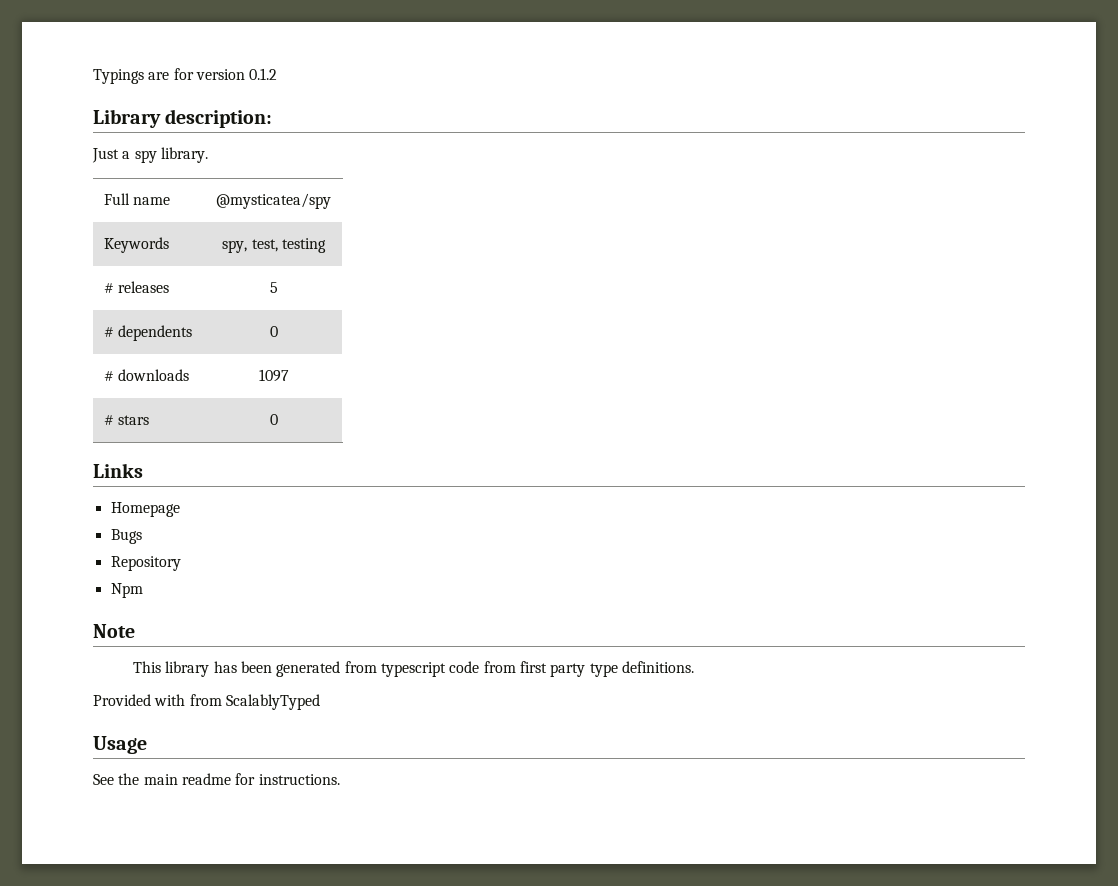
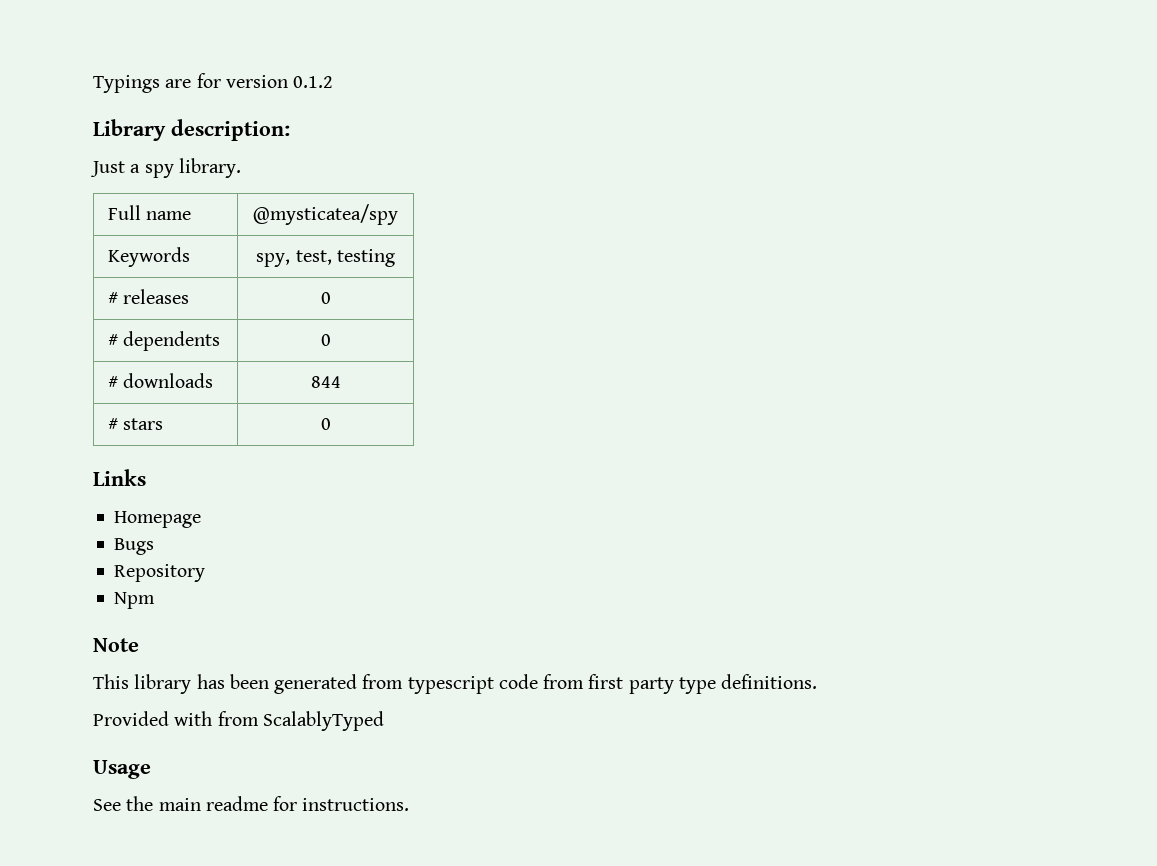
- # releases | 5
+ # releases | 0
- # downloads | 1097
+ # downloads | 844

